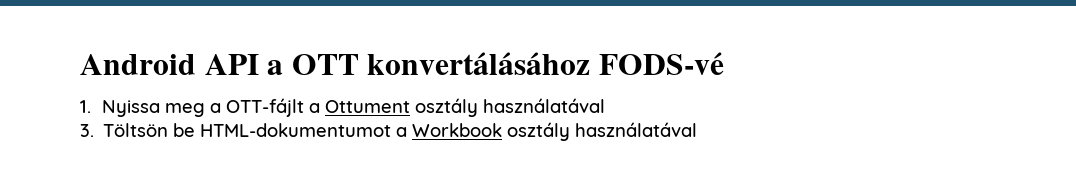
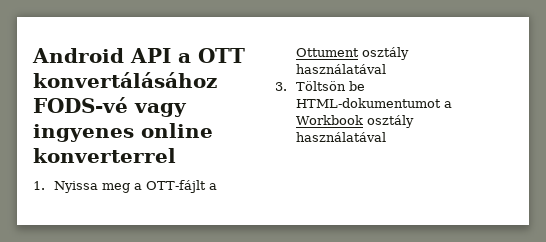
- Android API a OTT konvertálásához FODS-vé
+ Android API a OTT konvertálásához FODS-vé vagy ingyenes online konverterrel

